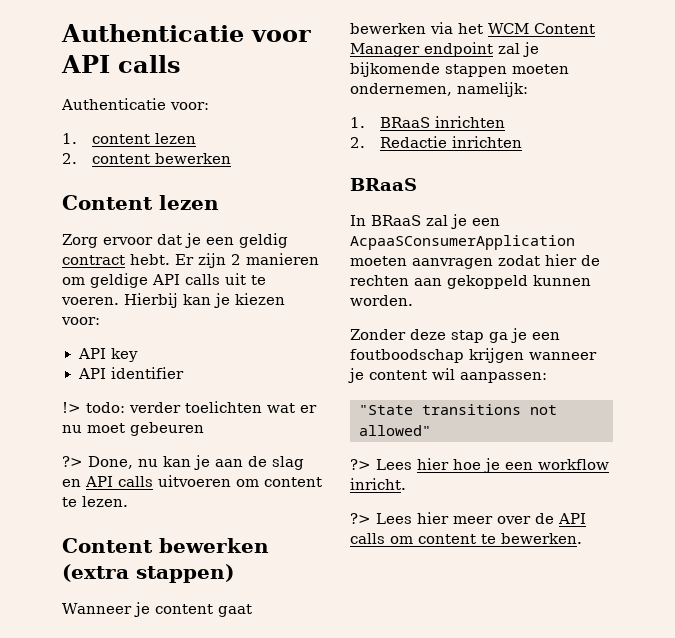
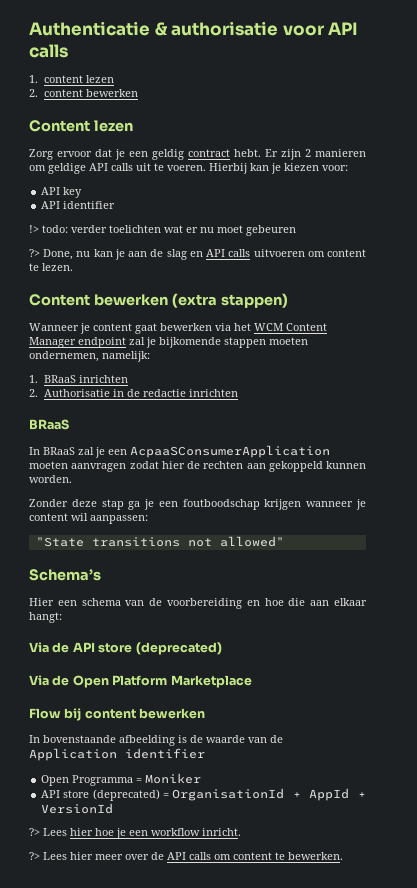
- Authenticatie voor API calls
+ Authenticatie & authorisatie voor API calls
- Authenticatie voor:
- 2. Redactie inrichten
+ 2. Authorisatie in de redactie inrichten
+ Schema’s
+ Hier een schema van de voorbereiding en hoe die aan elkaar hangt:
+ Via de API store (deprecated)
+ Via de Open Platform Marketplace
+ Flow bij content bewerken
+ In bovenstaande afbeelding is de waarde van de Application identifier
+ Open Programma = Moniker
+ API store (deprecated) = OrganisationId + AppId + VersionId

